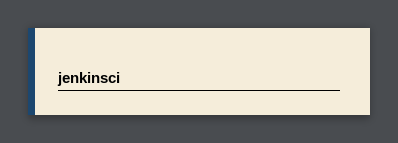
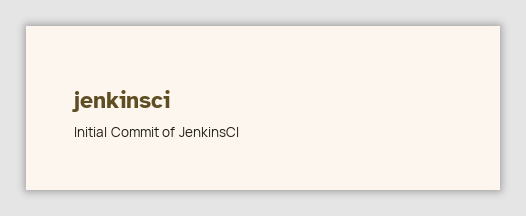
+ Initial Commit of JenkinsCI

